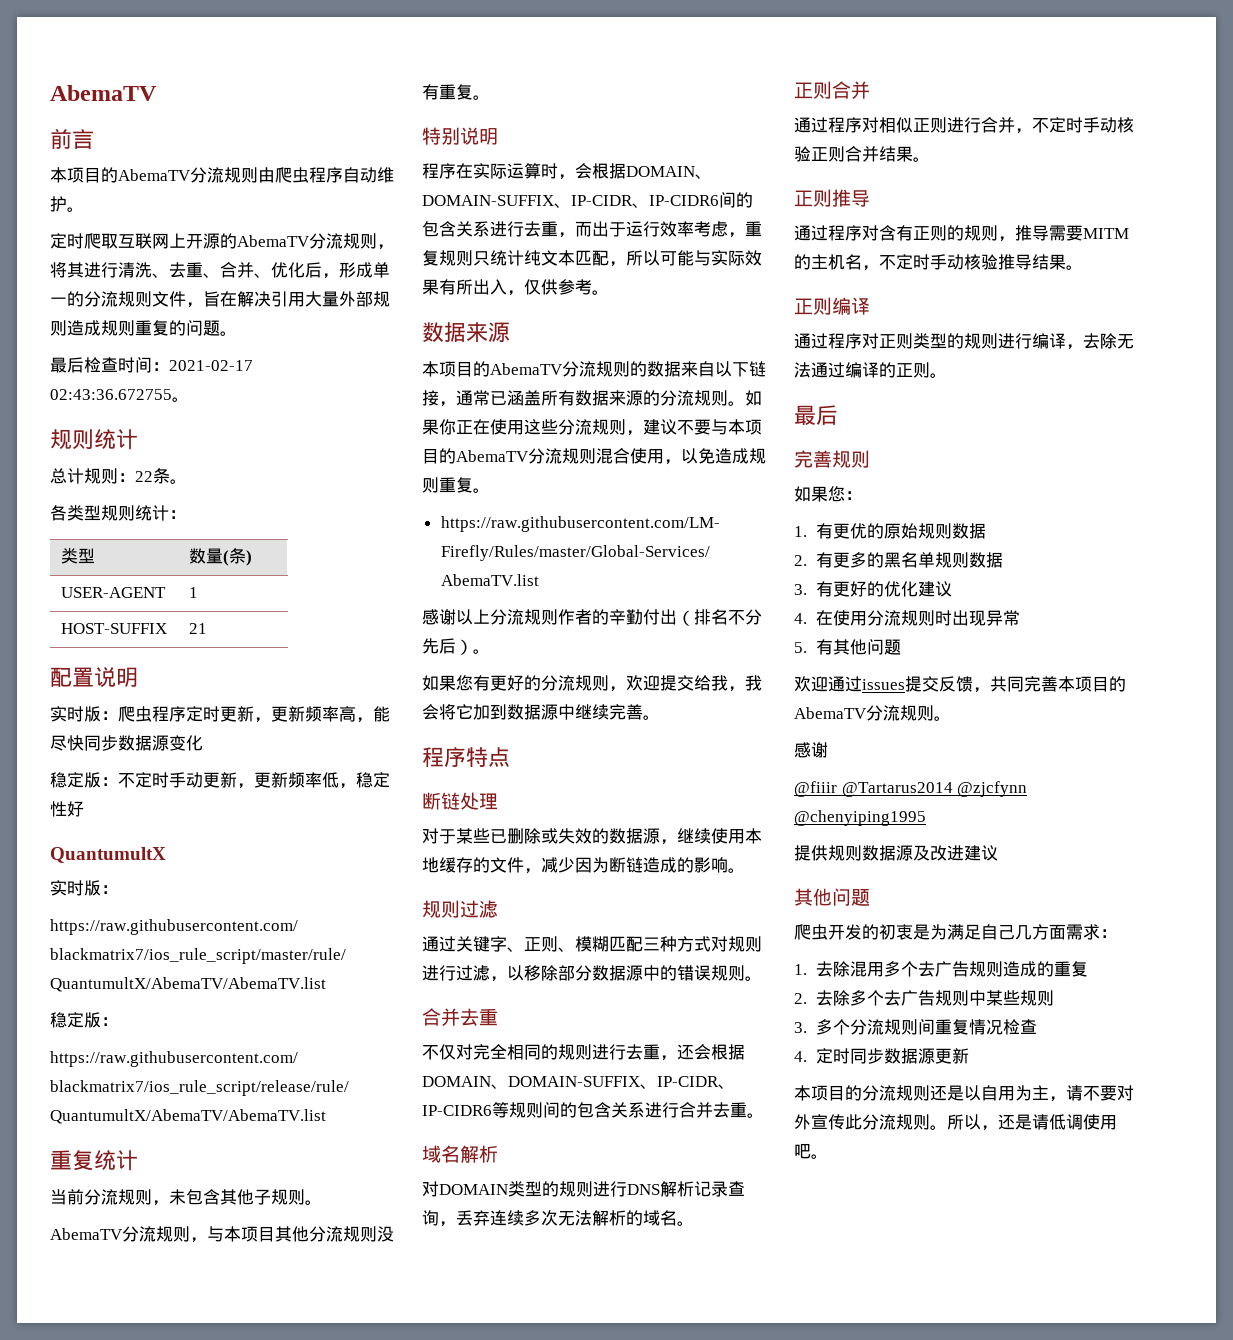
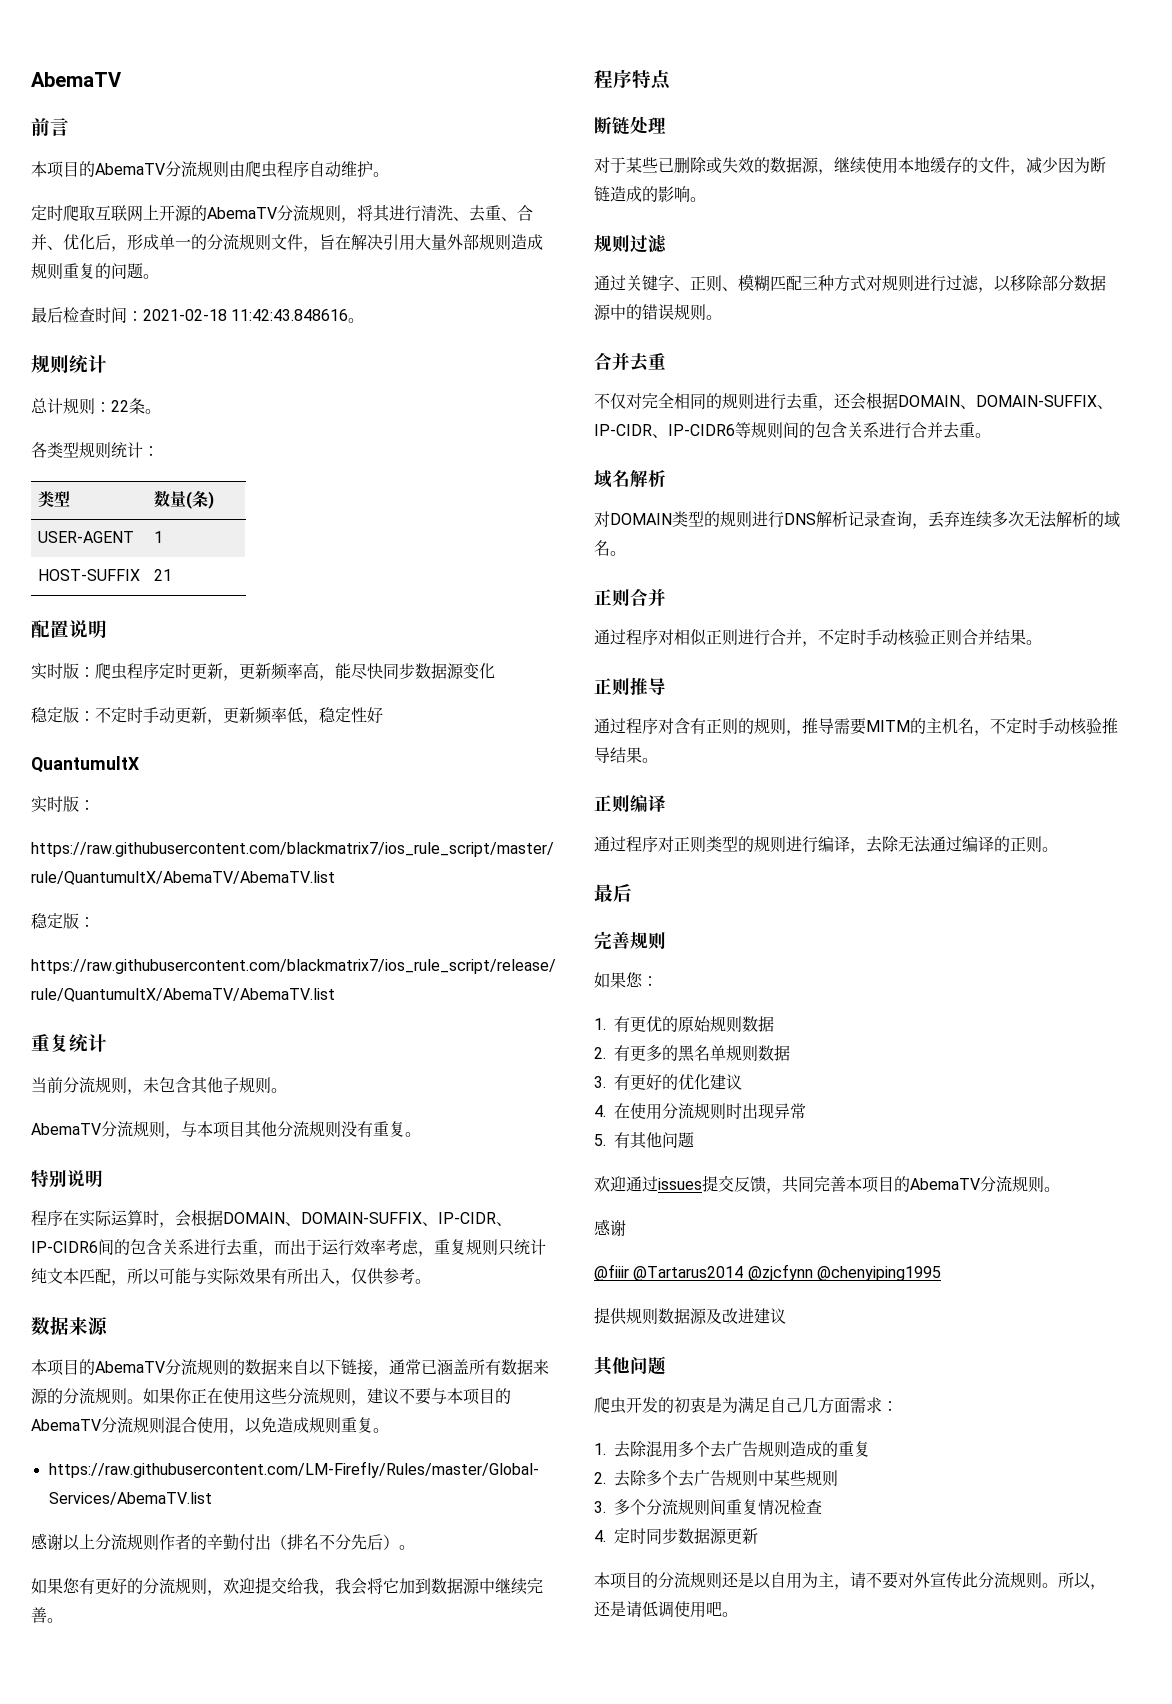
- 最后检查时间：2021-02-17 02:43:36.672755。
+ 最后检查时间：2021-02-18 11:42:43.848616。

